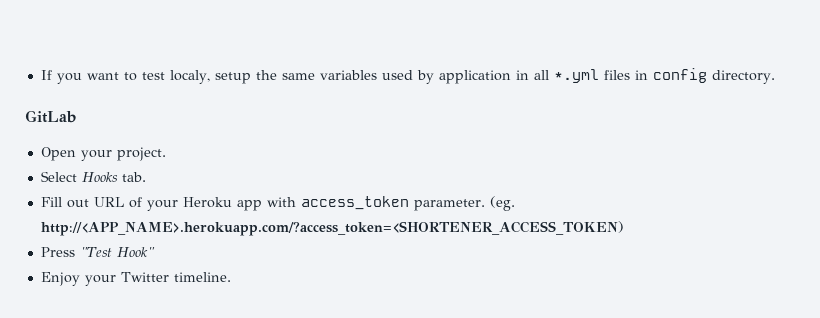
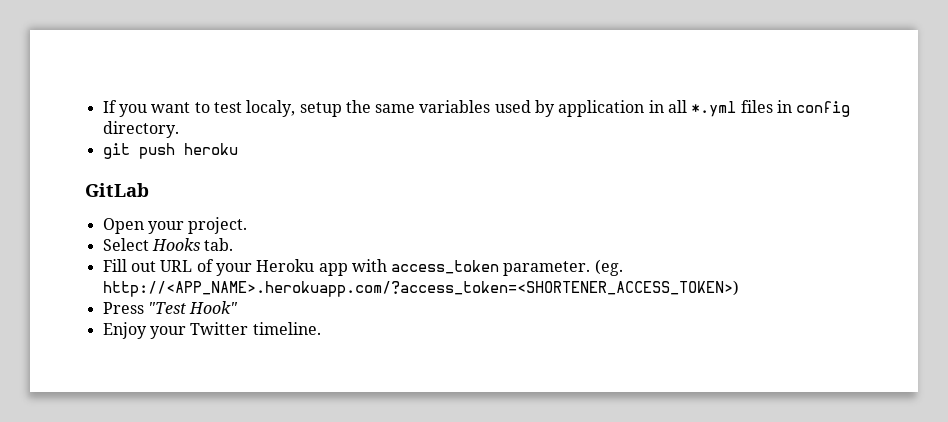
+ git push heroku
- (eg. http://<APP_NAME>.herokuapp.com/?access_token=<SHORTENER_ACCESS_TOKEN)
+ (eg. http://<APP_NAME>.herokuapp.com/?access_token=<SHORTENER_ACCESS_TOKEN>)

